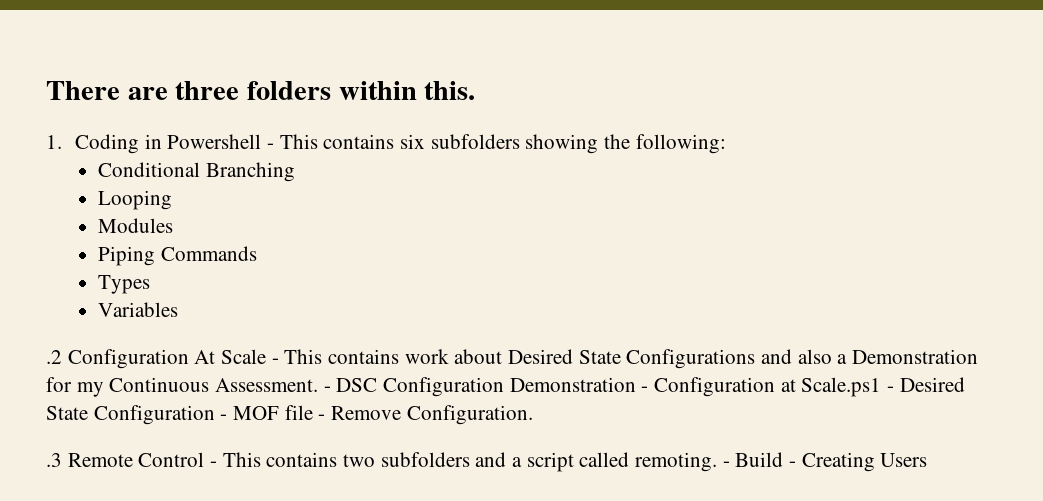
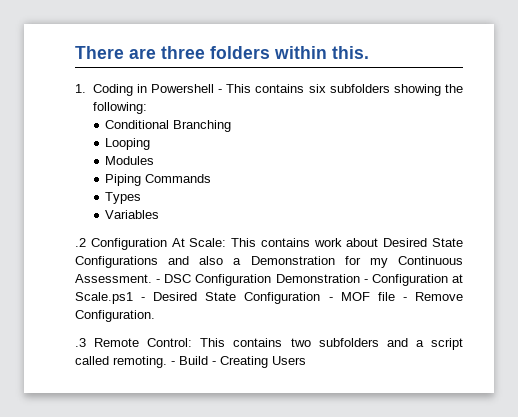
- .2 Configuration At Scale - This contains work about Desired State Configurations and also a Demonstration for my Continuous Assessment.
+ .2 Configuration At Scale: This contains work about Desired State Configurations and also a Demonstration for my Continuous Assessment.
- .3 Remote Control - This contains two subfolders and a script called remoting.
+ .3 Remote Control: This contains two subfolders and a script called remoting.

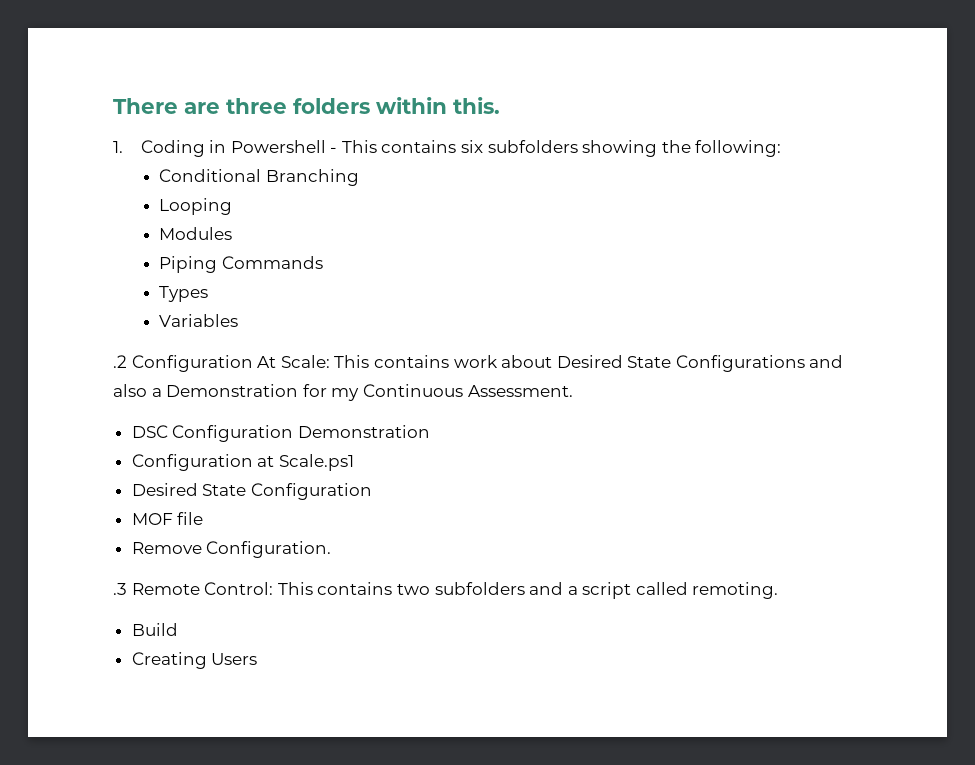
- .2 Configuration At Scale: This contains work about Desired State Configurations and also a Demonstration for my Continuous Assessment. - DSC Configuration Demonstration - Configuration at Scale.ps1 - Desired State Configuration - MOF file - Remove Configuration.
+ .2 Configuration At Scale: This contains work about Desired State Configurations and also a Demonstration for my Continuous Assessment.
+ DSC Configuration Demonstration
+ Configuration at Scale.ps1
+ Desired State Configuration
+ MOF file
+ Remove Configuration.
- .3 Remote Control: This contains two subfolders and a script called remoting. - Build - Creating Users
+ .3 Remote Control: This contains two subfolders and a script called remoting.
+ Build
+ Creating Users

